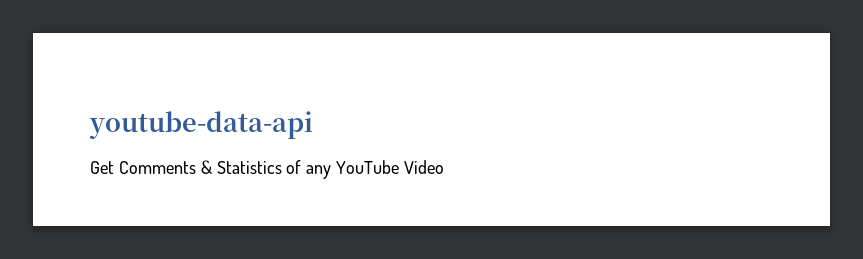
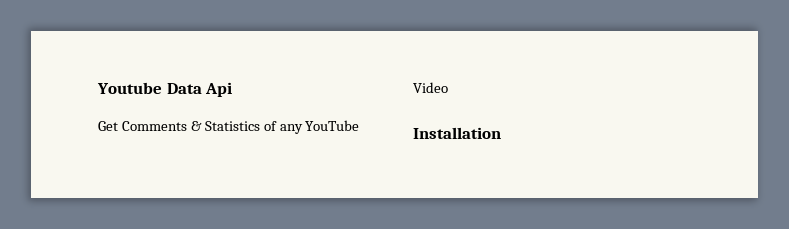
- youtube-data-api
+ Youtube Data Api
+ Installation

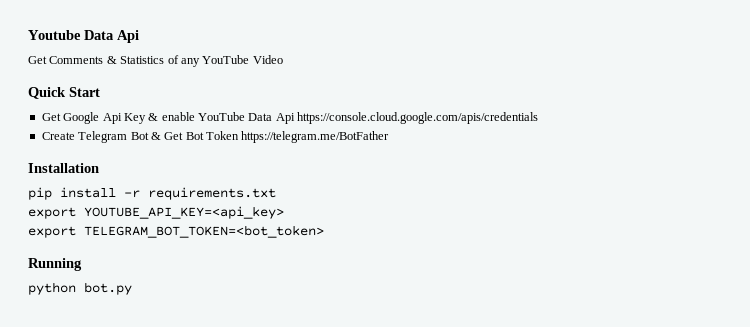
+ Quick Start
+ Get Google Api Key & enable YouTube Data Api https://console.cloud.google.com/apis/credentials
+ Create Telegram Bot & Get Bot Token https://telegram.me/BotFather
  Installation
+ pip install -r requirements.txt
+ export YOUTUBE_API_KEY=<api_key>
+ export TELEGRAM_BOT_TOKEN=<bot_token>
+ Running
+ python bot.py

